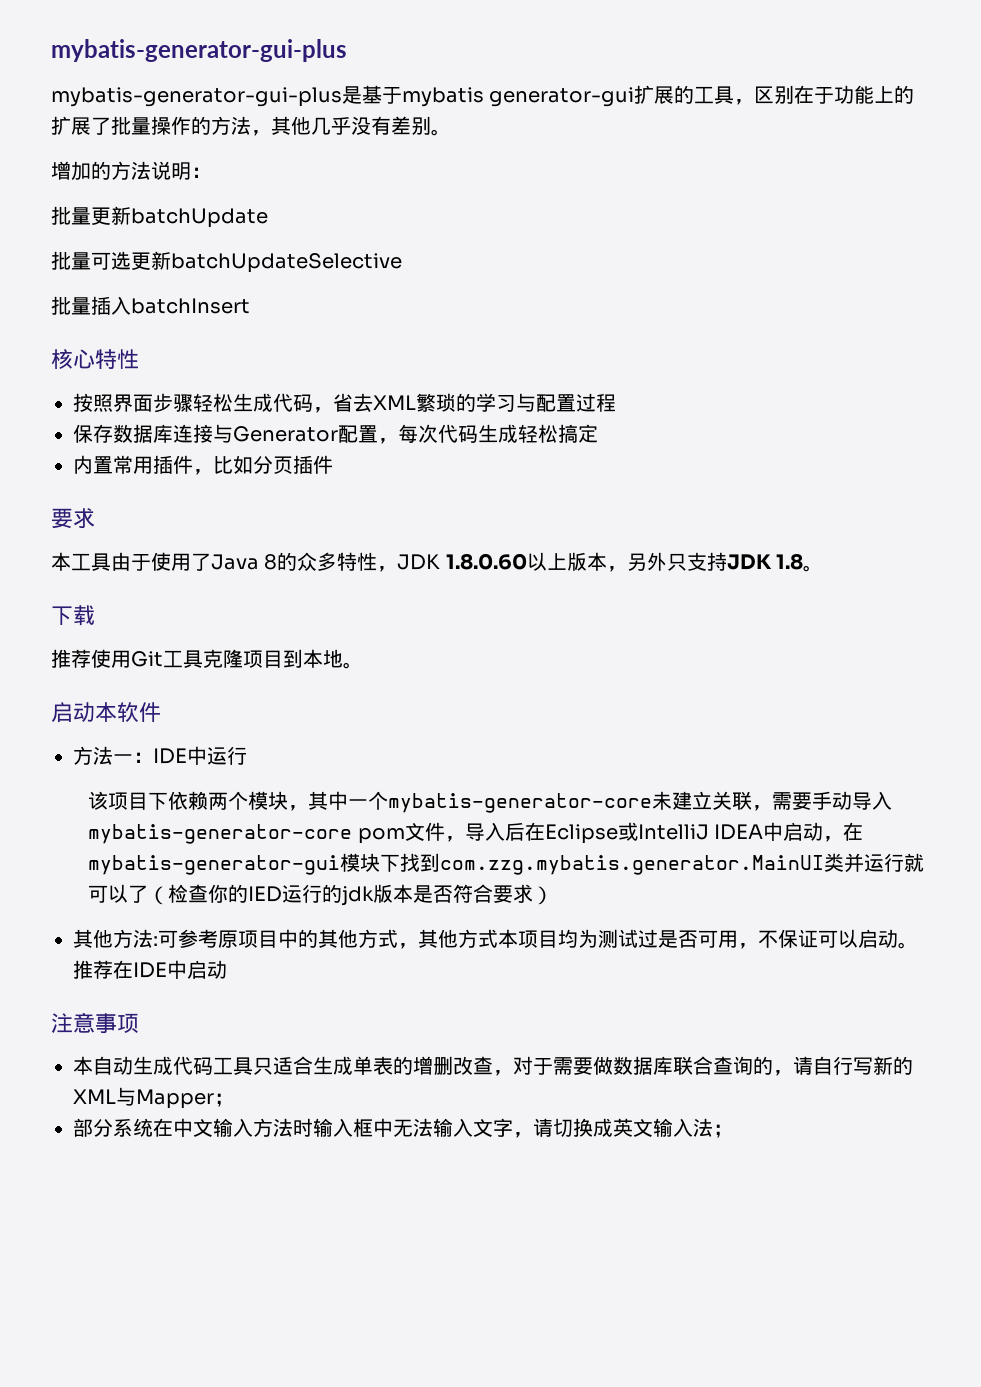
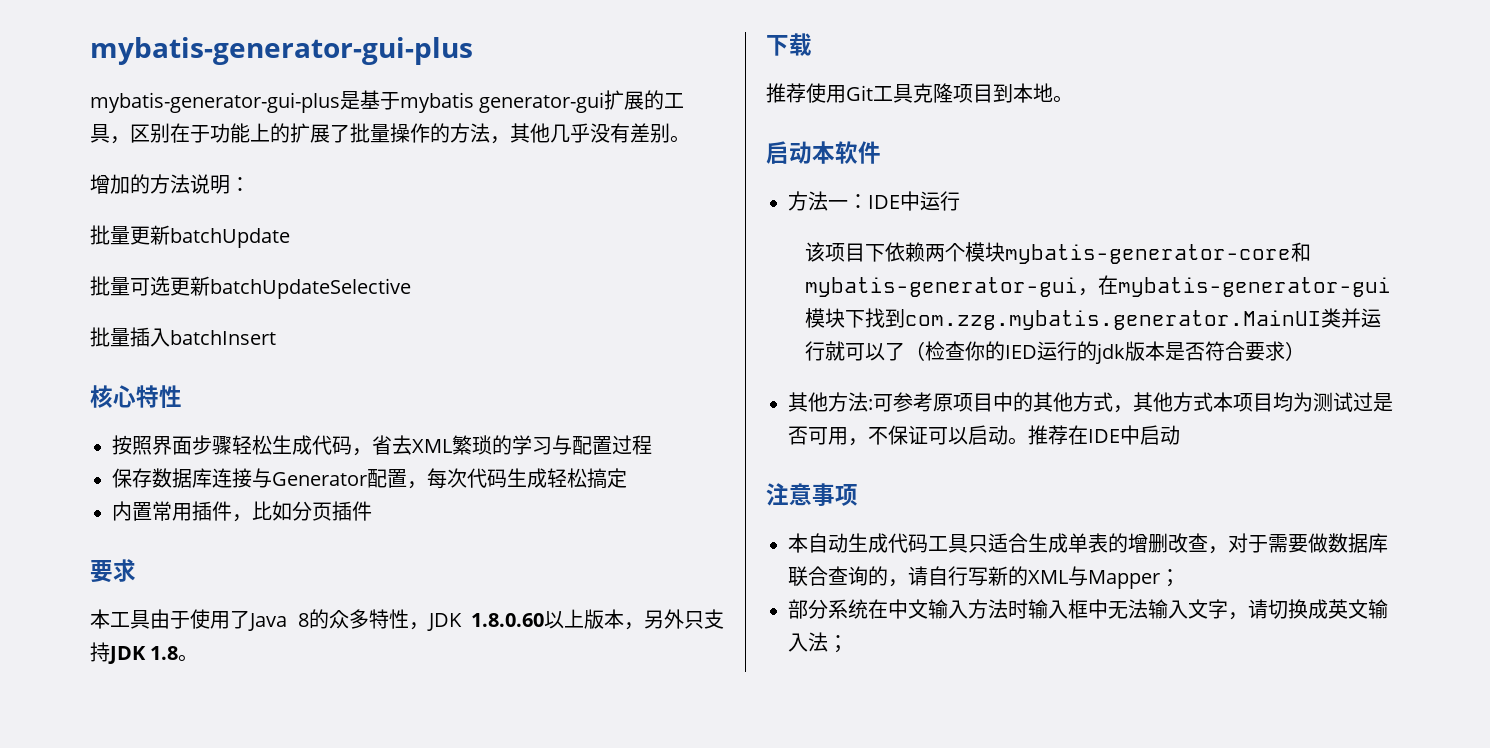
- 该项目下依赖两个模块，其中一个mybatis-generator-core未建立关联，需要手动导入mybatis-generator-core pom文件，导入后在Eclipse或IntelliJ IDEA中启动，在mybatis-generator-gui模块下找到com.zzg.mybatis.generator.MainUI类并运行就可以了（检查你的IED运行的jdk版本是否符合要求）
+ 该项目下依赖两个模块mybatis-generator-core和mybatis-generator-gui，在mybatis-generator-gui模块下找到com.zzg.mybatis.generator.MainUI类并运行就可以了（检查你的IED运行的jdk版本是否符合要求）

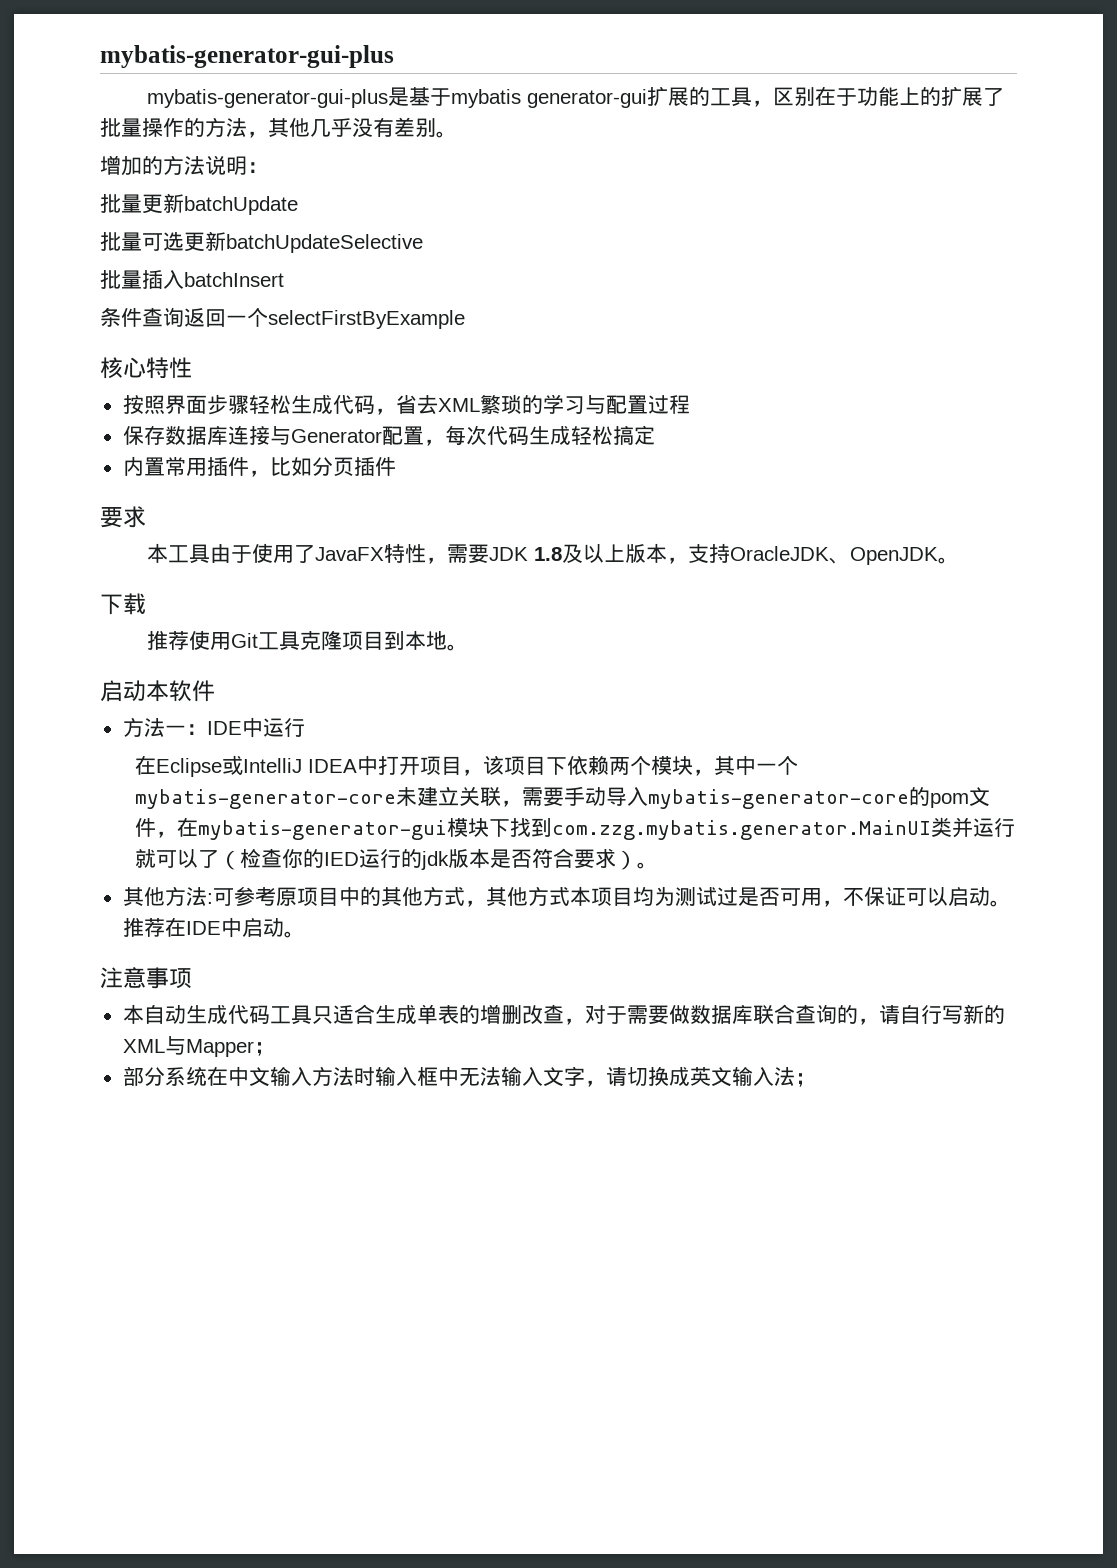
+ 条件查询返回一个selectFirstByExample
- 本工具由于使用了Java 8的众多特性，JDK 1.8.0.60以上版本，另外只支持JDK 1.8。
+ 本工具由于使用了JavaFX特性，需要JDK 1.8及以上版本，支持OracleJDK、OpenJDK。
- 该项目下依赖两个模块mybatis-generator-core和mybatis-generator-gui，在mybatis-generator-gui模块下找到com.zzg.mybatis.generator.MainUI类并运行就可以了（检查你的IED运行的jdk版本是否符合要求）
+ 在Eclipse或IntelliJ IDEA中打开项目，该项目下依赖两个模块，其中一个mybatis-generator-core未建立关联，需要手动导入mybatis-generator-core的pom文件，在mybatis-generator-gui模块下找到com.zzg.mybatis.generator.MainUI类并运行就可以了（检查你的IED运行的jdk版本是否符合要求）。
- 推荐在IDE中启动
+ 推荐在IDE中启动。

